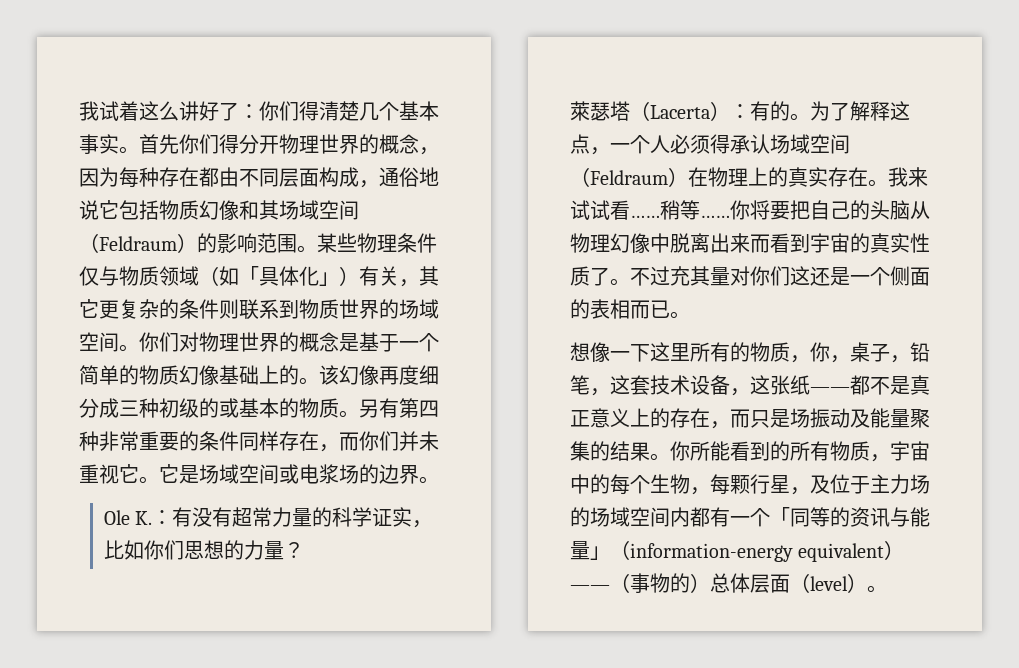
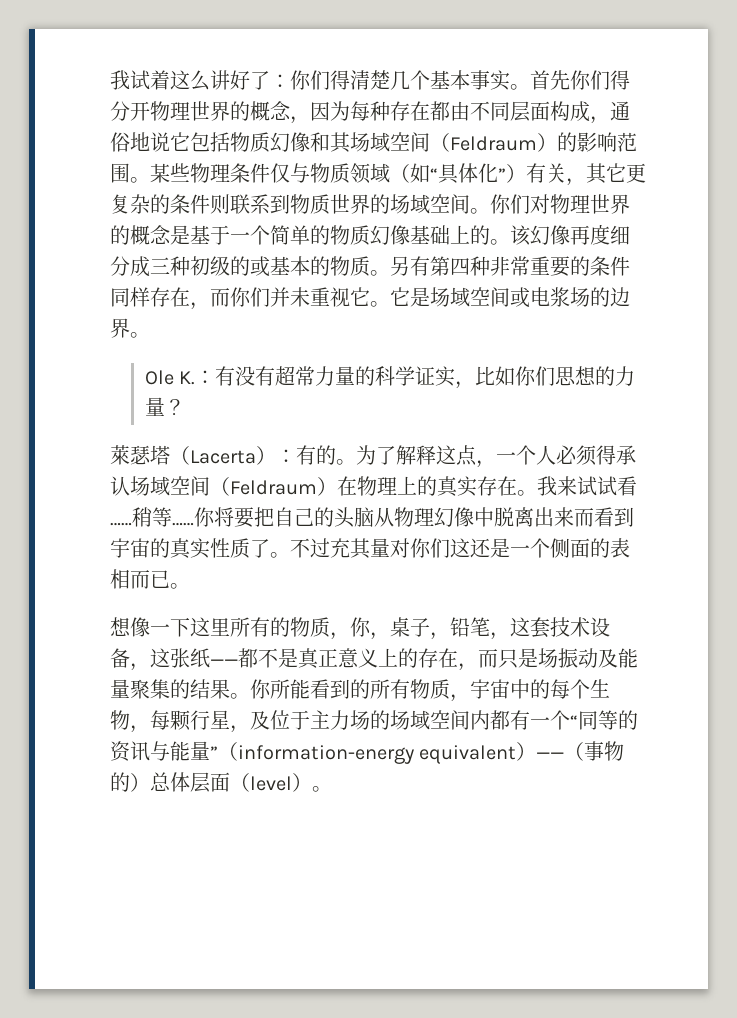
- 某些物理条件仅与物质领域（如「具体化」）有关，其它更复杂的条件则联系到物质世界的场域空间。
+ 某些物理条件仅与物质领域（如“具体化”）有关，其它更复杂的条件则联系到物质世界的场域空间。
- 你所能看到的所有物质，宇宙中的每个生物，每颗行星，及位于主力场的场域空间内都有一个「同等的资讯与能量」（information-energy equivalent）——（事物的）总体层面（level）。
+ 你所能看到的所有物质，宇宙中的每个生物，每颗行星，及位于主力场的场域空间内都有一个“同等的资讯与能量”（information-energy equivalent）——（事物的）总体层面（level）。

